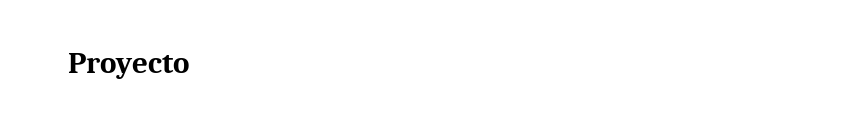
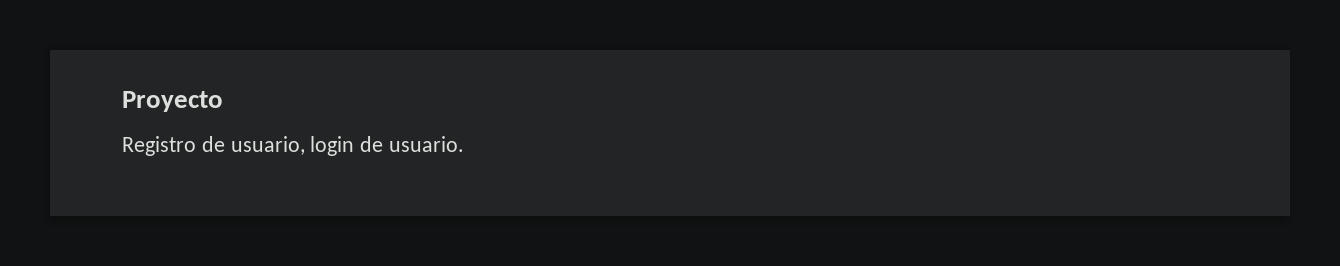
+ Registro de usuario, login de usuario.

